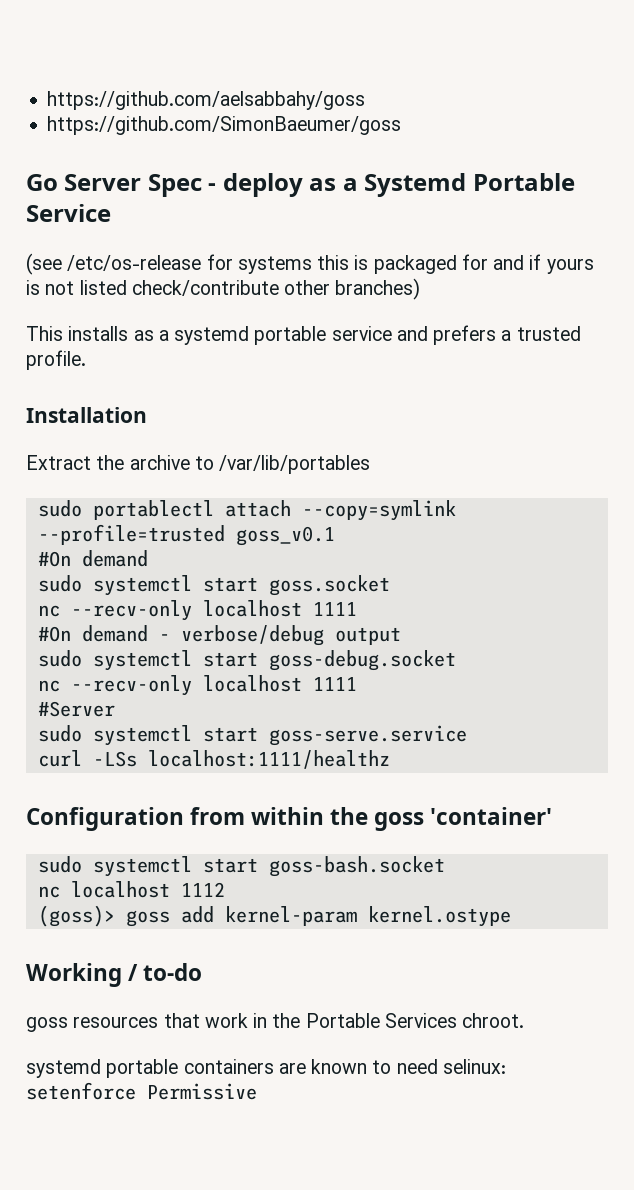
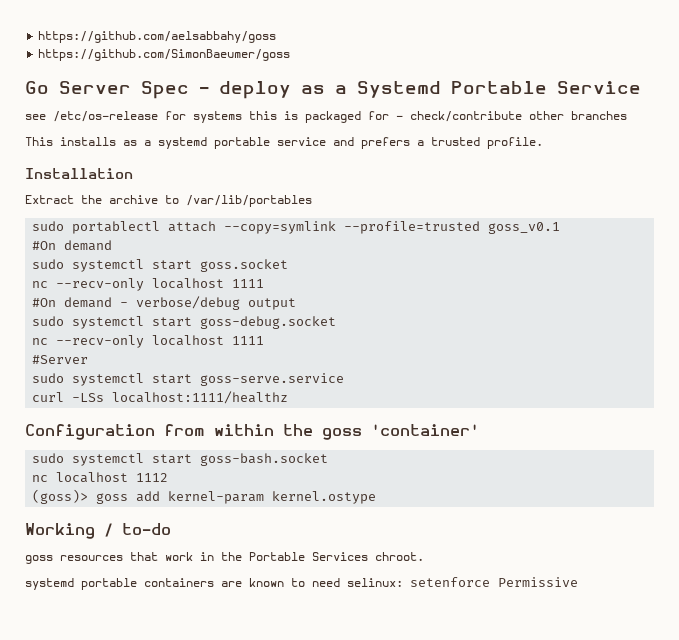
- (see /etc/os-release for systems this is packaged for and if yours is not listed check/contribute other branches)
+ see /etc/os-release for systems this is packaged for - check/contribute other branches

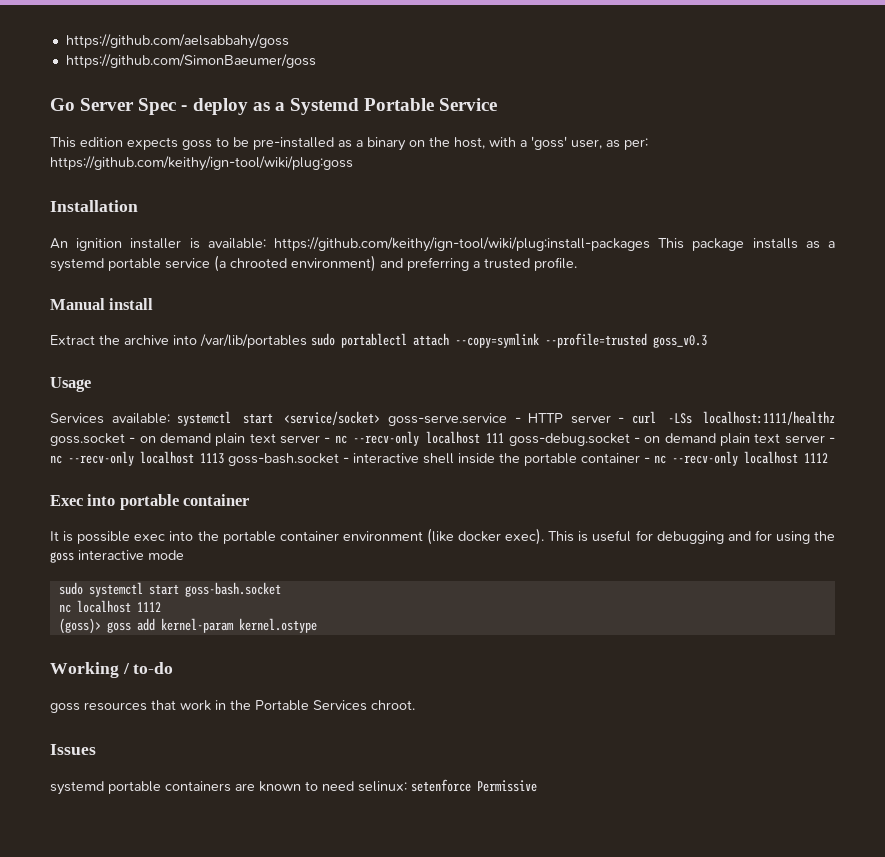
- see /etc/os-release for systems this is packaged for - check/contribute other branches
- This installs as a systemd portable service and prefers a trusted profile.
+ This edition expects goss to be pre-installed as a binary on the host, with a 'goss' user, as per: https://github.com/keithy/ign-tool/wiki/plug:goss
+ Installation
+ An ignition installer is available: https://github.com/keithy/ign-tool/wiki/plug:install-packages This package installs as a systemd portable service (a chrooted environment) and preferring a trusted profile.
- Installation
+ Manual install
- Extract the archive to /var/lib/portables
- sudo portablectl attach --copy=symlink --profile=trusted goss_v0.1
- #On demand
- sudo systemctl start goss.socket
- nc --recv-only localhost 1111
- #On demand - verbose/debug output
- sudo systemctl start goss-debug.socket
- nc --recv-only localhost 1111
- #Server
- sudo systemctl start goss-serve.service
- curl -LSs localhost:1111/healthz
- Configuration from within the goss 'container'
+ Extract the archive into /var/lib/portables sudo portablectl attach --copy=symlink --profile=trusted goss_v0.3
+ Usage
+ Services available: systemctl start <service/socket> goss-serve.service - HTTP server - curl -LSs localhost:1111/healthz goss.socket - on demand plain text server - nc --recv-only localhost 111 goss-debug.socket - on demand plain text server - nc --recv-only localhost 1113 goss-bash.socket - interactive shell inside the portable container - nc --recv-only localhost 1112
+ Exec into portable container
+ It is possible exec into the portable container environment (like docker exec). This is useful for debugging and for using the goss interactive mode
+ Issues

